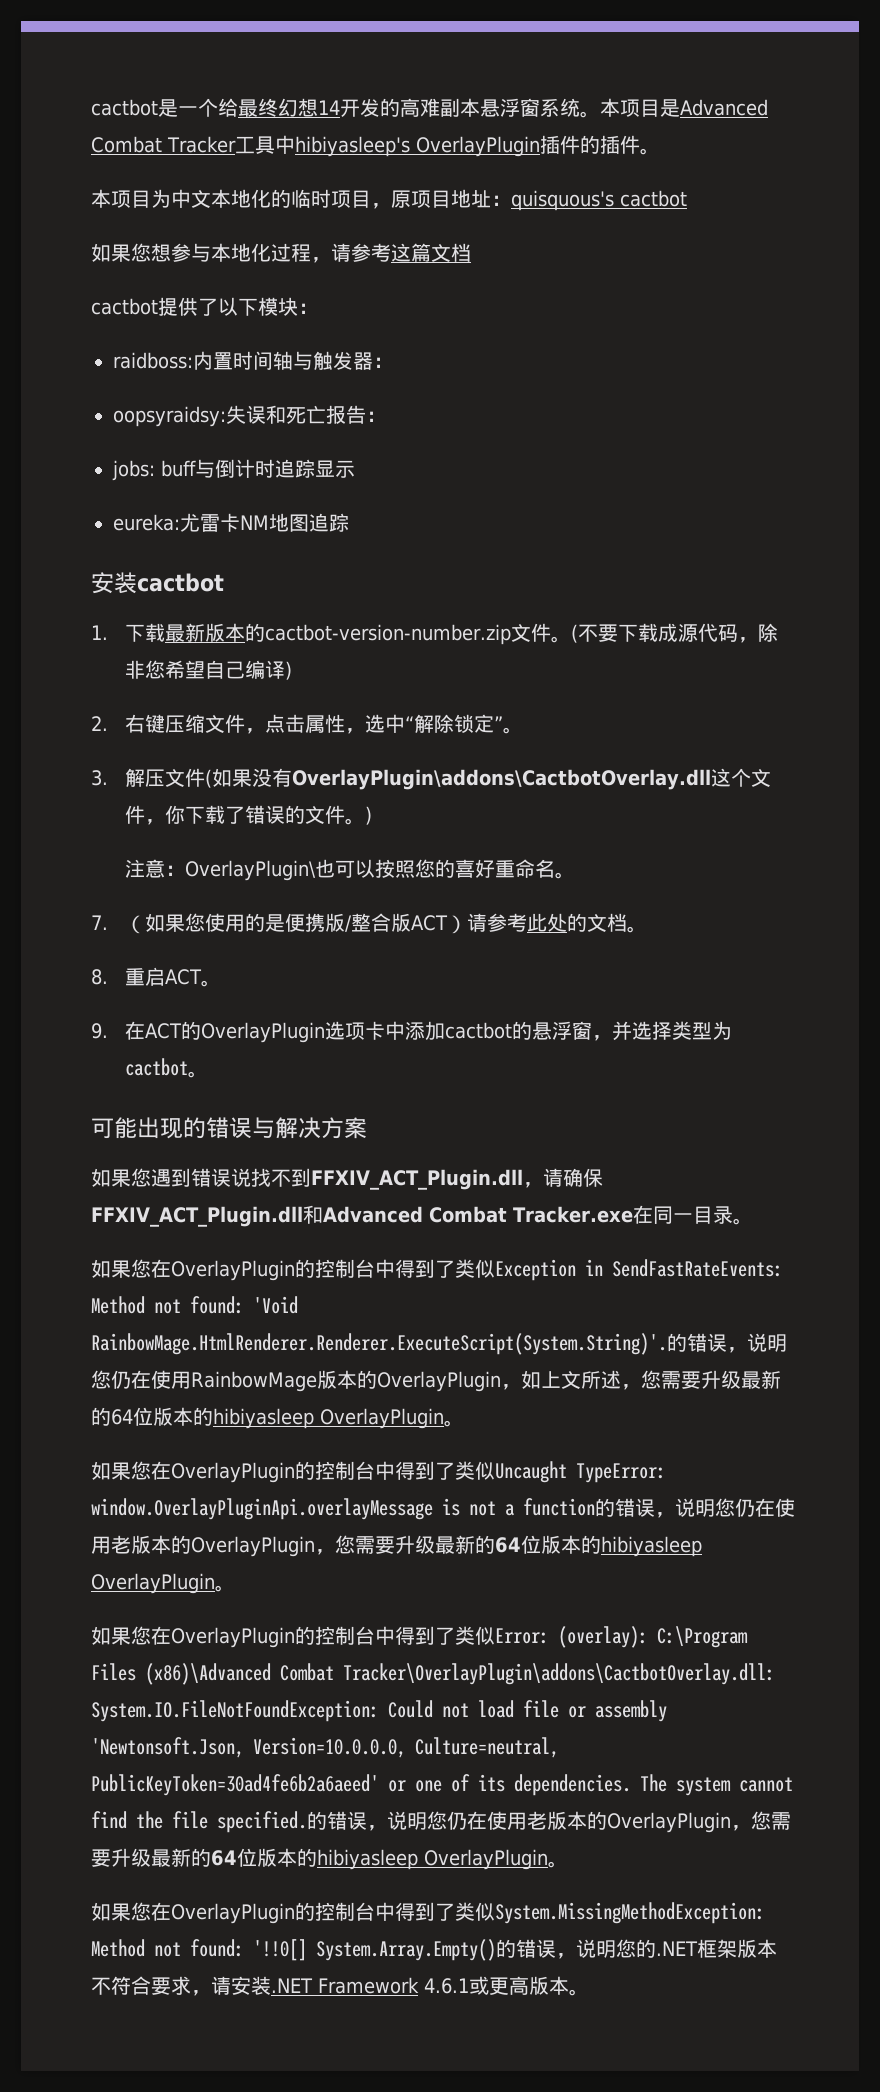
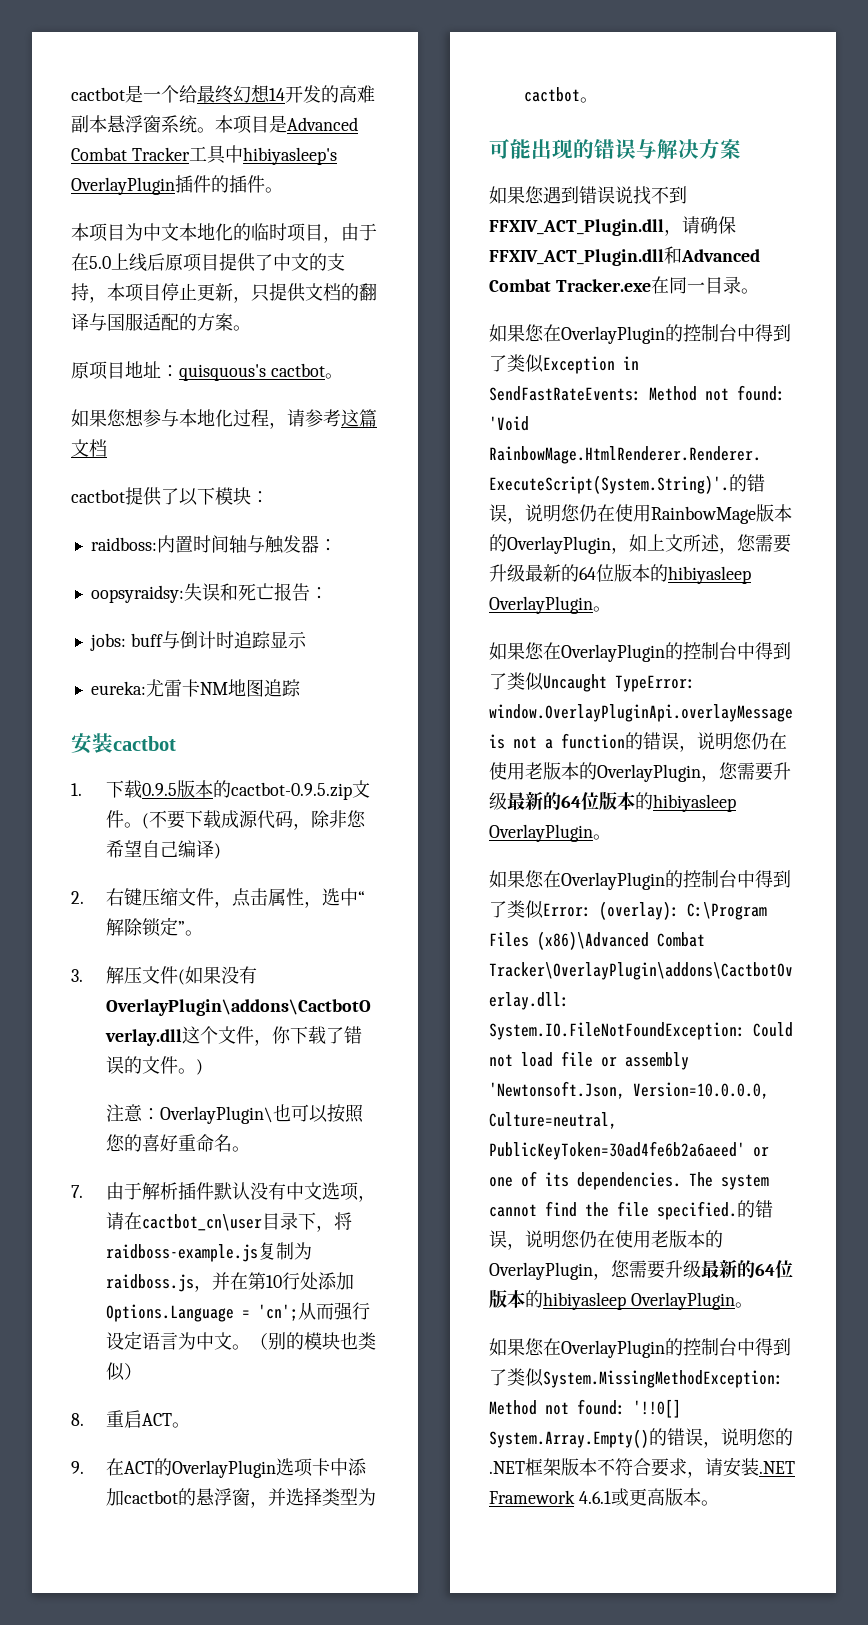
- 本项目为中文本地化的临时项目，原项目地址：quisquous's cactbot
+ 本项目为中文本地化的临时项目，由于在5.0上线后原项目提供了中文的支持，本项目停止更新，只提供文档的翻译与国服适配的方案。
+ 原项目地址：quisquous's cactbot。
- 1.下载最新版本的cactbot-version-number.zip文件。
+ 1.下载0.9.5版本的cactbot-0.9.5.zip文件。
- 7.（如果您使用的是便携版/整合版ACT）请参考此处的文档。
+ 7.由于解析插件默认没有中文选项，请在cactbot_cn\user目录下，将raidboss-example.js复制为raidboss.js，并在第10行处添加Options.Language = 'cn';从而强行设定语言为中文。（别的模块也类似）

